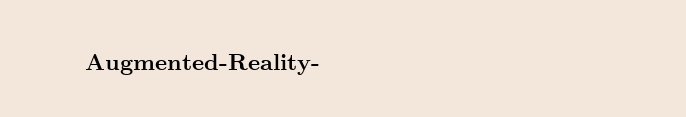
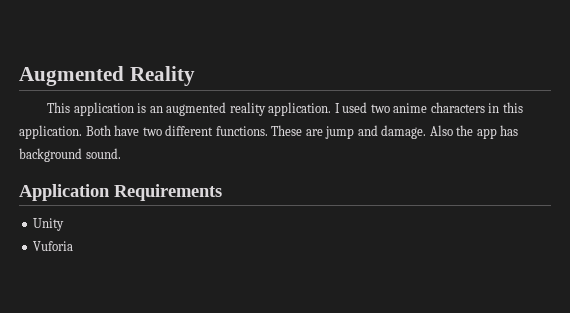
- Augmented-Reality-
+ Augmented Reality
+ This application is an augmented reality application. I used two anime characters in this application. Both have two different functions. These are jump and damage. Also the app has background sound.
+ Application Requirements
+ Unity
+ Vuforia

